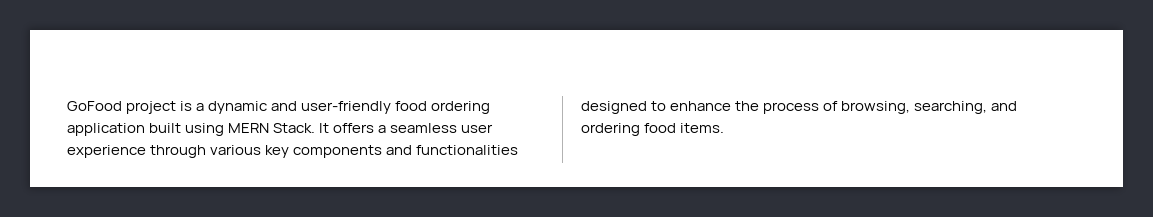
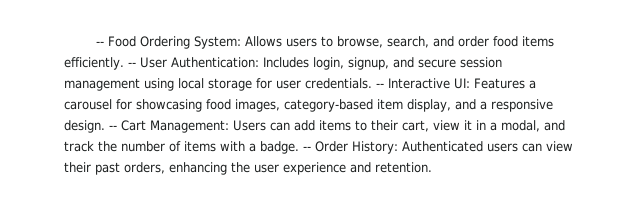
- GoFood project is a dynamic and user-friendly food ordering application built using MERN Stack. It offers a seamless user experience through various key components and functionalities designed to enhance the process of browsing, searching, and ordering food items.
+ -- Food Ordering System: Allows users to browse, search, and order food items efficiently. -- User Authentication: Includes login, signup, and secure session management using local storage for user credentials. -- Interactive UI: Features a carousel for showcasing food images, category-based item display, and a responsive design. -- Cart Management: Users can add items to their cart, view it in a modal, and track the number of items with a badge. -- Order History: Authenticated users can view their past orders, enhancing the user experience and retention.

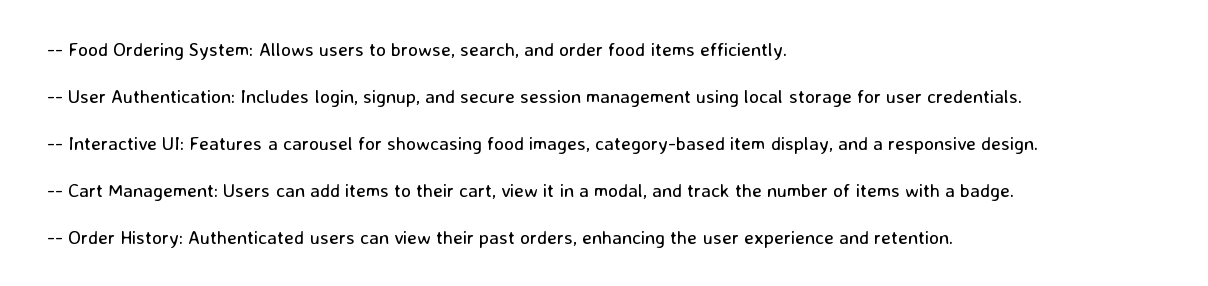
- Allows users to browse, search, and order food items efficiently. -- User Authentication:
+ Allows users to browse, search, and order food items efficiently.
+ -- User Authentication:
- Includes login, signup, and secure session management using local storage for user credentials. -- Interactive UI:
+ Includes login, signup, and secure session management using local storage for user credentials.
+ -- Interactive UI:
- Features a carousel for showcasing food images, category-based item display, and a responsive design. -- Cart Management:
+ Features a carousel for showcasing food images, category-based item display, and a responsive design.
+ -- Cart Management:
- Users can add items to their cart, view it in a modal, and track the number of items with a badge. -- Order History:
+ Users can add items to their cart, view it in a modal, and track the number of items with a badge.
+ -- Order History:

